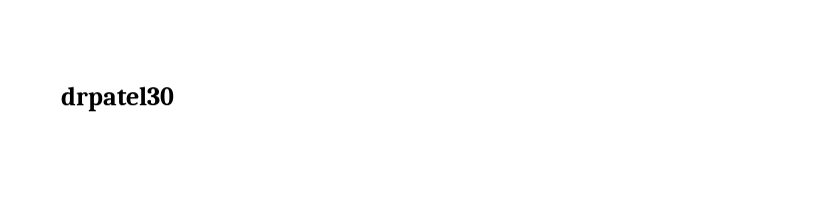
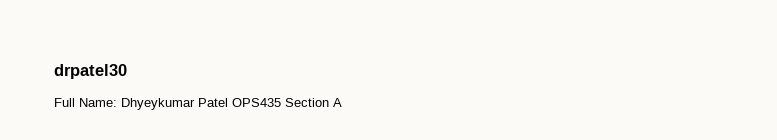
+ Full Name: Dhyeykumar Patel OPS435 Section A

